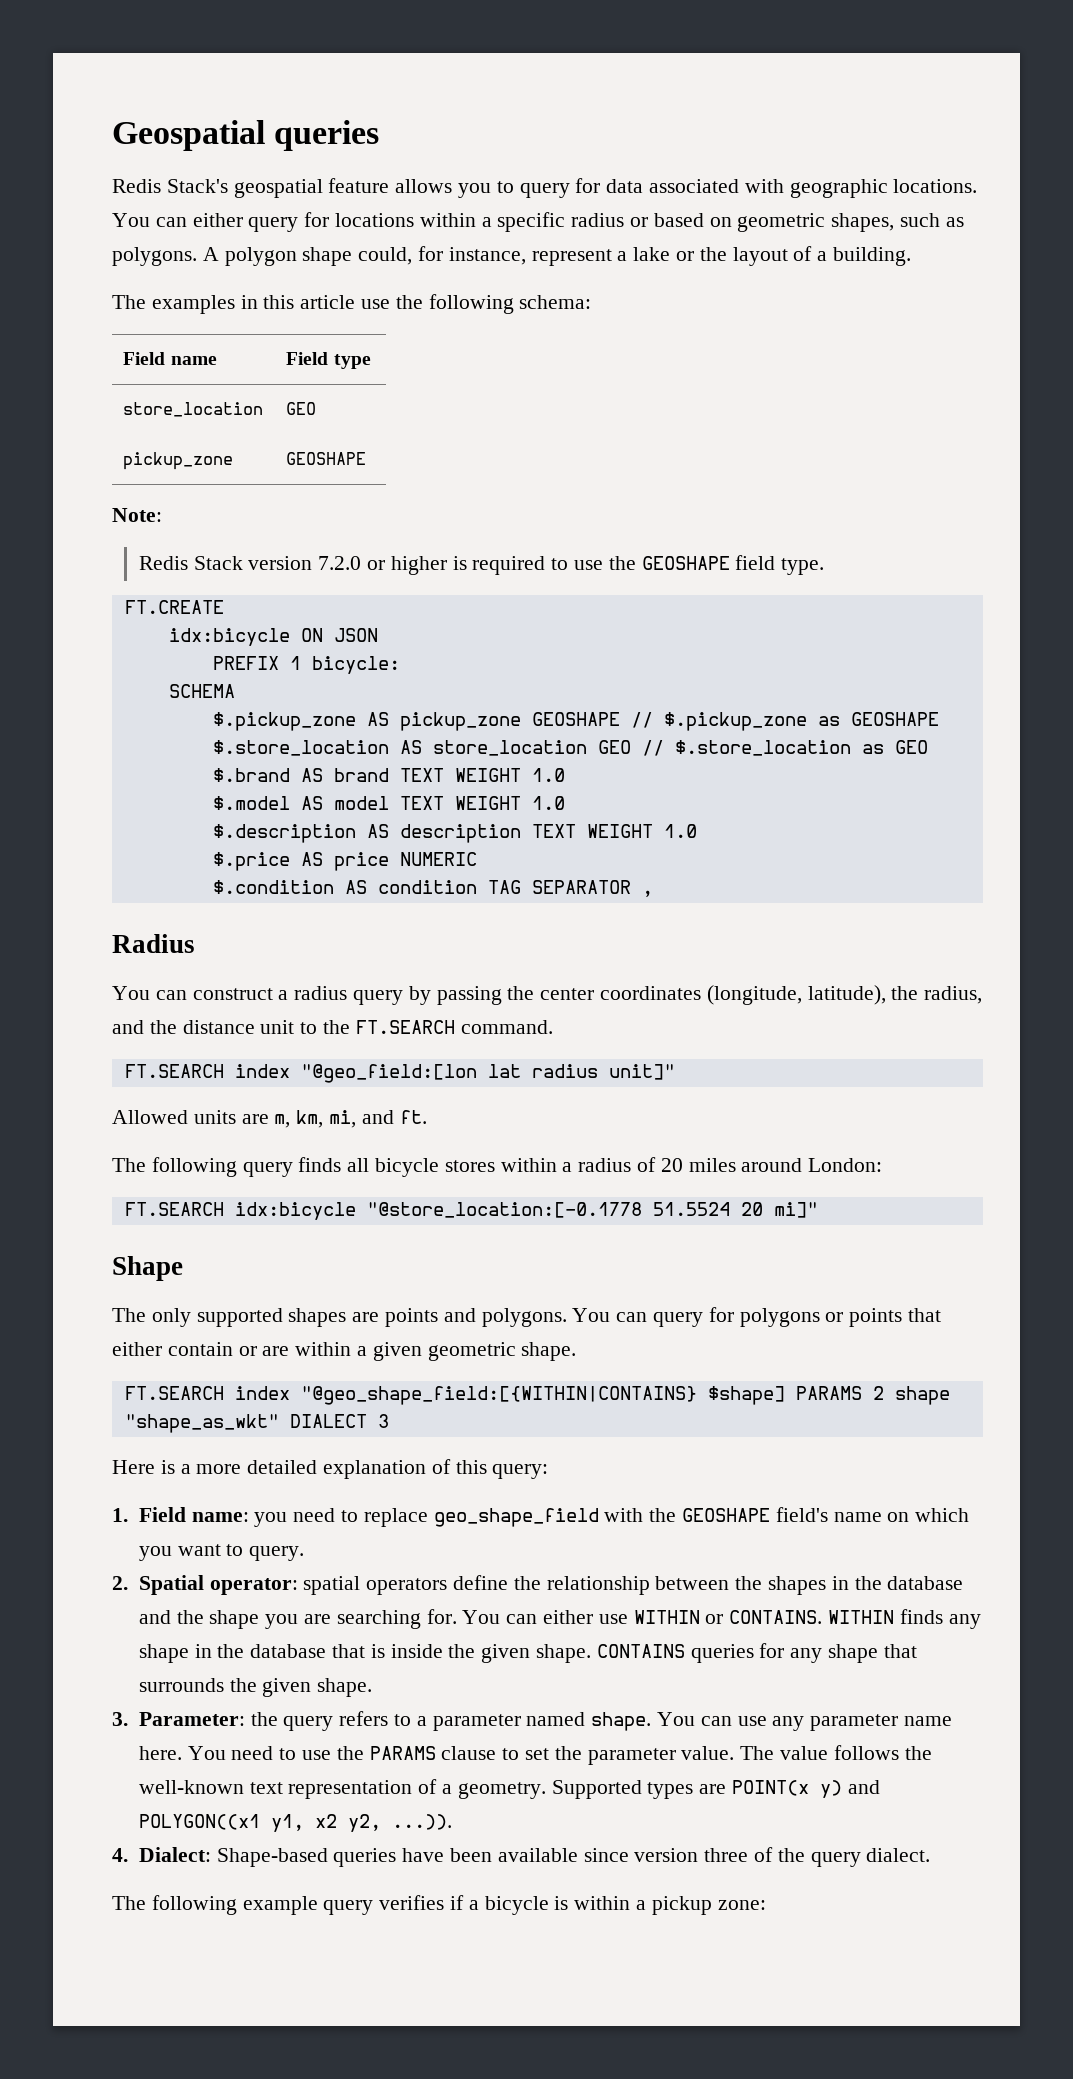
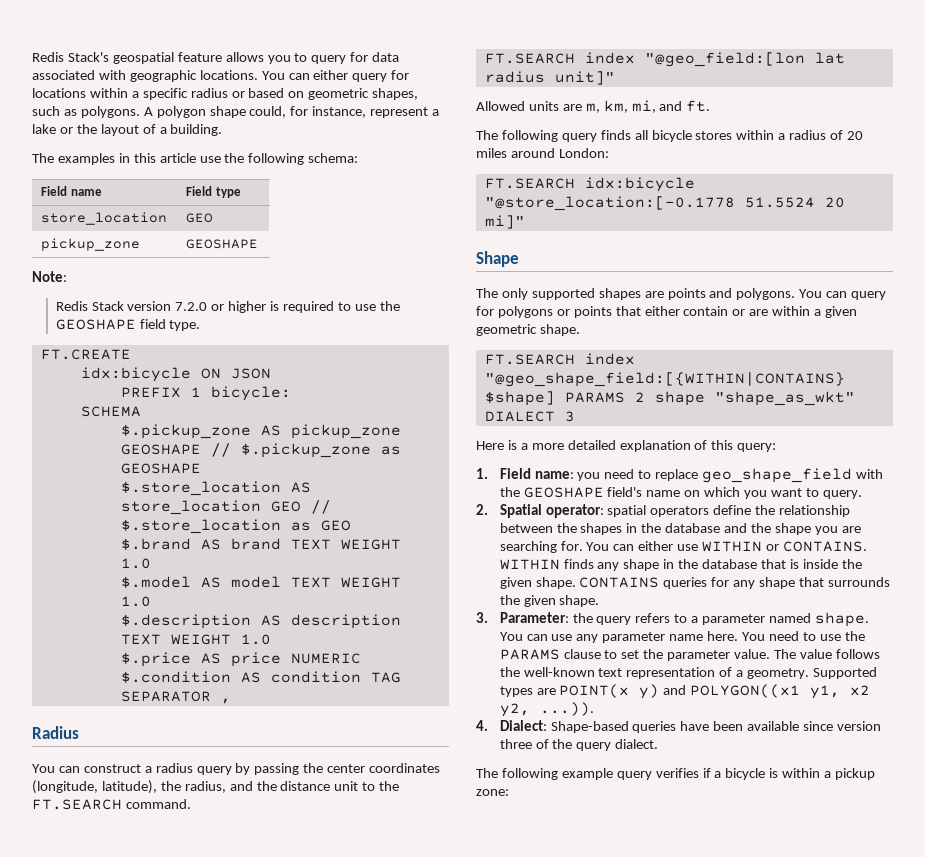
- Geospatial queries

